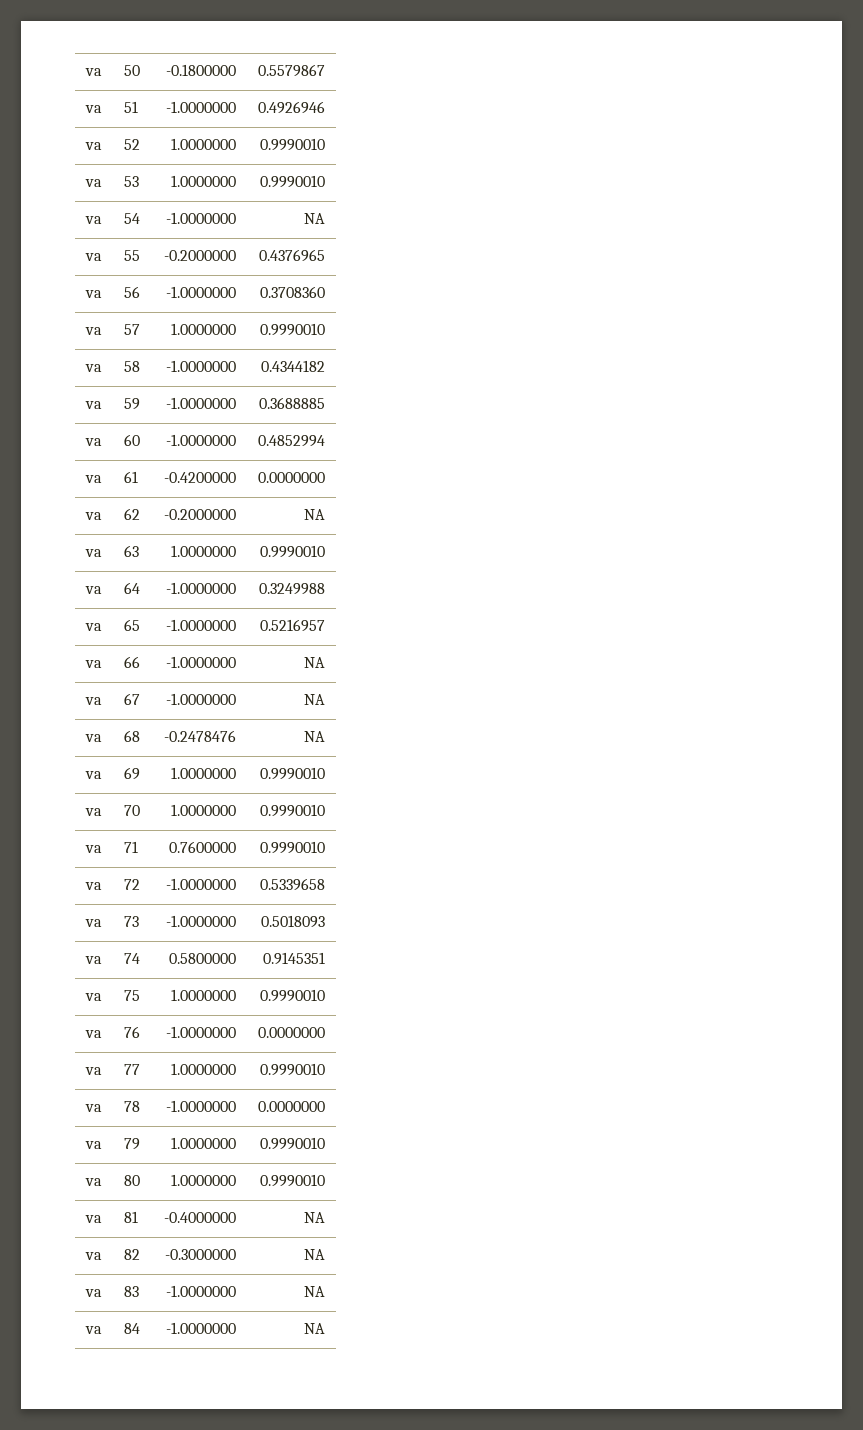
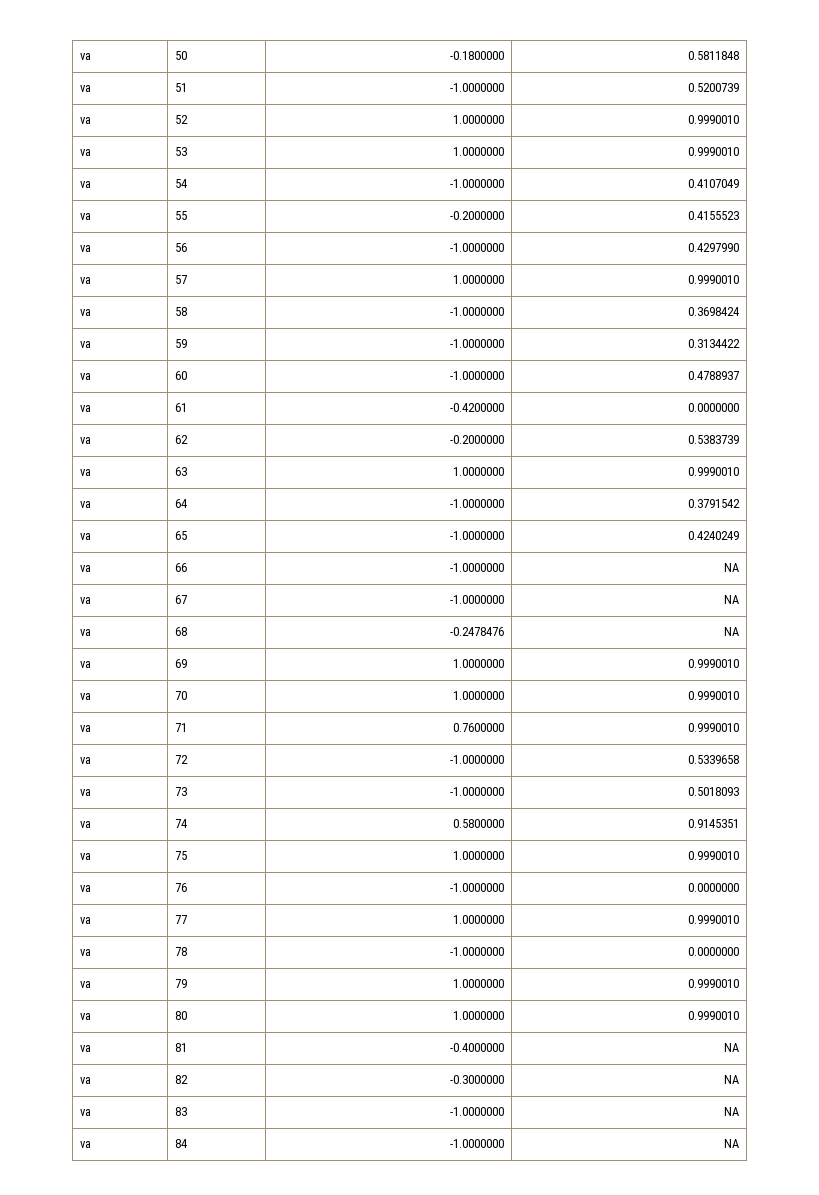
- va | 50 | -0.1800000 | 0.5579867
+ va | 50 | -0.1800000 | 0.5811848
- va | 51 | -1.0000000 | 0.4926946
+ va | 51 | -1.0000000 | 0.5200739
- va | 54 | -1.0000000 | NA
+ va | 54 | -1.0000000 | 0.4107049
- va | 55 | -0.2000000 | 0.4376965
+ va | 55 | -0.2000000 | 0.4155523
- va | 56 | -1.0000000 | 0.3708360
+ va | 56 | -1.0000000 | 0.4297990
- va | 58 | -1.0000000 | 0.4344182
+ va | 58 | -1.0000000 | 0.3698424
- va | 59 | -1.0000000 | 0.3688885
+ va | 59 | -1.0000000 | 0.3134422
- va | 60 | -1.0000000 | 0.4852994
+ va | 60 | -1.0000000 | 0.4788937
- va | 62 | -0.2000000 | NA
+ va | 62 | -0.2000000 | 0.5383739
- va | 64 | -1.0000000 | 0.3249988
+ va | 64 | -1.0000000 | 0.3791542
- va | 65 | -1.0000000 | 0.5216957
+ va | 65 | -1.0000000 | 0.4240249

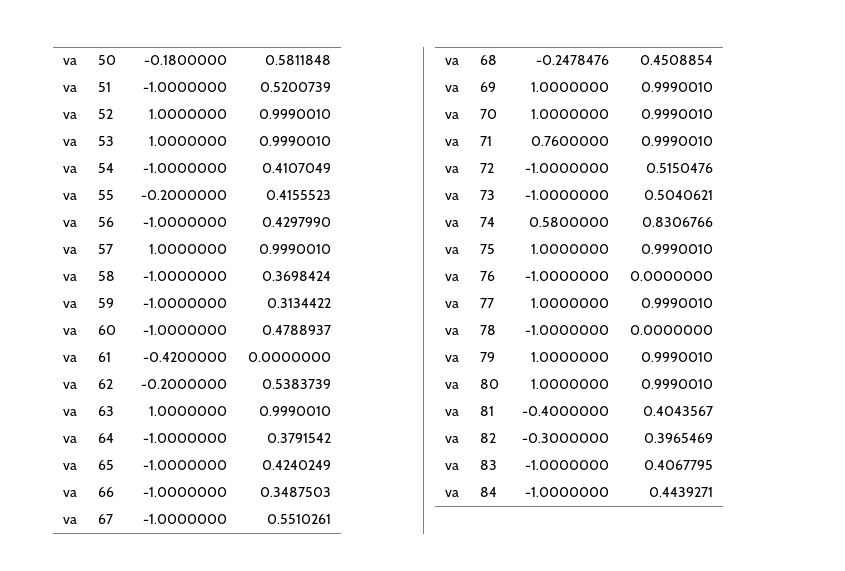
- va | 66 | -1.0000000 | NA
+ va | 66 | -1.0000000 | 0.3487503
- va | 67 | -1.0000000 | NA
+ va | 67 | -1.0000000 | 0.5510261
- va | 68 | -0.2478476 | NA
+ va | 68 | -0.2478476 | 0.4508854
- va | 72 | -1.0000000 | 0.5339658
+ va | 72 | -1.0000000 | 0.5150476
- va | 73 | -1.0000000 | 0.5018093
+ va | 73 | -1.0000000 | 0.5040621
- va | 74 | 0.5800000 | 0.9145351
+ va | 74 | 0.5800000 | 0.8306766
- va | 81 | -0.4000000 | NA
+ va | 81 | -0.4000000 | 0.4043567
- va | 82 | -0.3000000 | NA
+ va | 82 | -0.3000000 | 0.3965469
- va | 83 | -1.0000000 | NA
+ va | 83 | -1.0000000 | 0.4067795
- va | 84 | -1.0000000 | NA
+ va | 84 | -1.0000000 | 0.4439271

